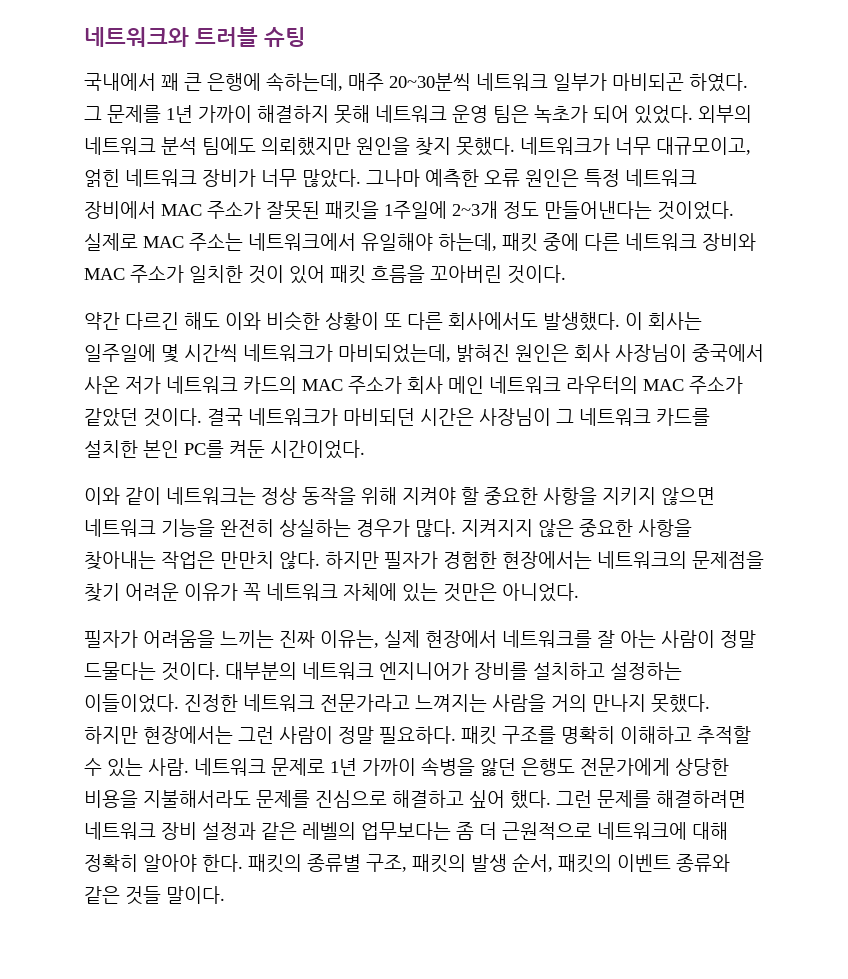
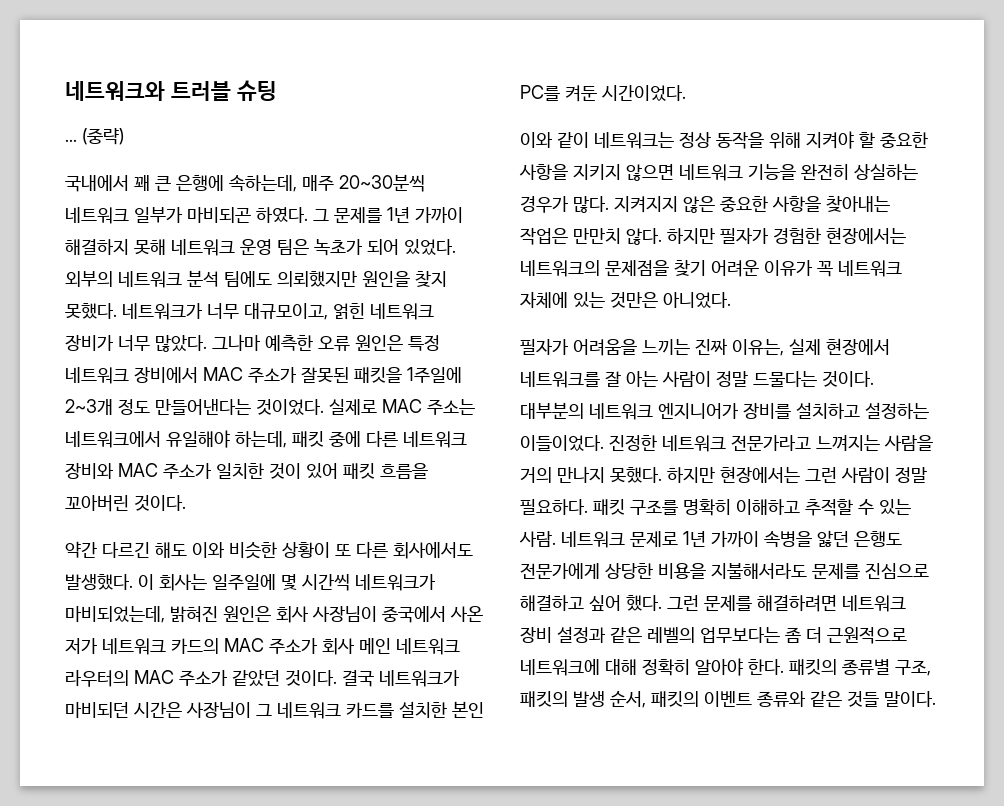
+ ... (중략)

